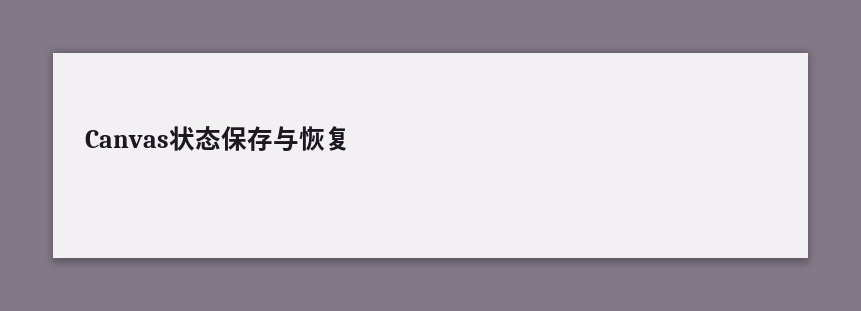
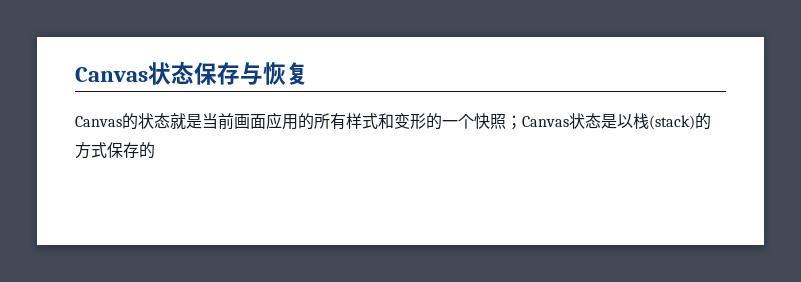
+ Canvas的状态就是当前画面应用的所有样式和变形的一个快照；Canvas状态是以栈(stack)的方式保存的

